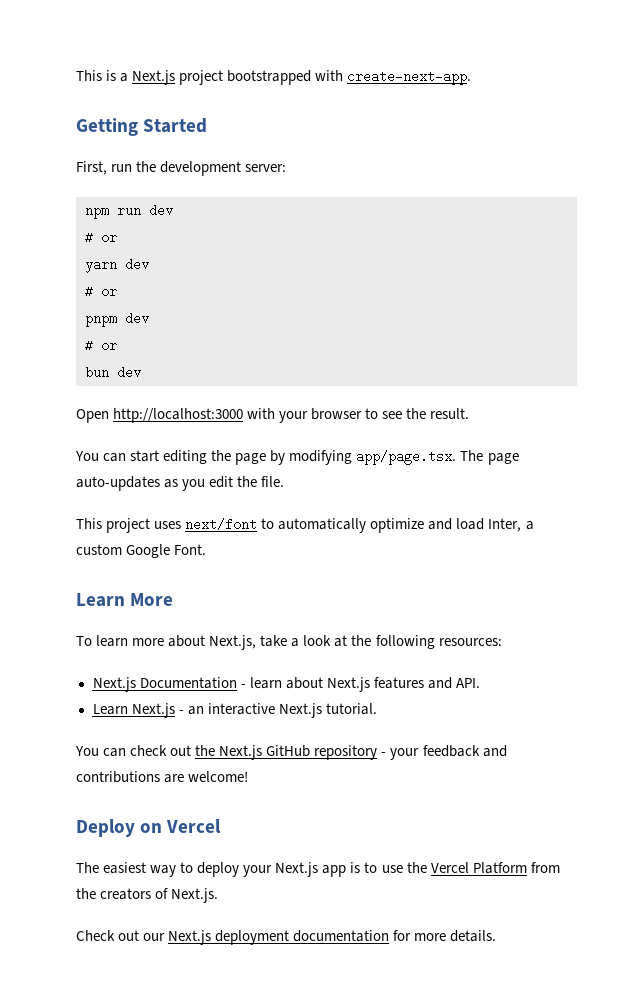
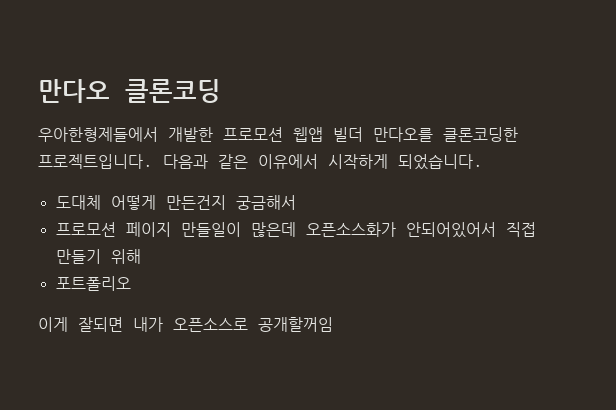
- This is a Next.js project bootstrapped with create-next-app.
- Getting Started
- First, run the development server:
- npm run dev
- # or
- yarn dev
- # or
- pnpm dev
- # or
- bun dev
- Open http://localhost:3000 with your browser to see the result.
- You can start editing the page by modifying app/page.tsx. The page auto-updates as you edit the file.
- This project uses next/font to automatically optimize and load Inter, a custom Google Font.
- Learn More
- To learn more about Next.js, take a look at the following resources:
- Next.js Documentation - learn about Next.js features and API.
- Learn Next.js - an interactive Next.js tutorial.
- You can check out the Next.js GitHub repository - your feedback and contributions are welcome!
- Deploy on Vercel
- The easiest way to deploy your Next.js app is to use the Vercel Platform from the creators of Next.js.
- Check out our Next.js deployment documentation for more details.
+ 만다오 클론코딩
+ 우아한형제들에서 개발한 프로모션 웹앱 빌더 만다오를 클론코딩한 프로젝트입니다. 다음과 같은 이유에서 시작하게 되었습니다.
+ 도대체 어떻게 만든건지 궁금해서
+ 프로모션 페이지 만들일이 많은데 오픈소스화가 안되어있어서 직접 만들기 위해
+ 포트폴리오
+ 이게 잘되면 내가 오픈소스로 공개할꺼임

